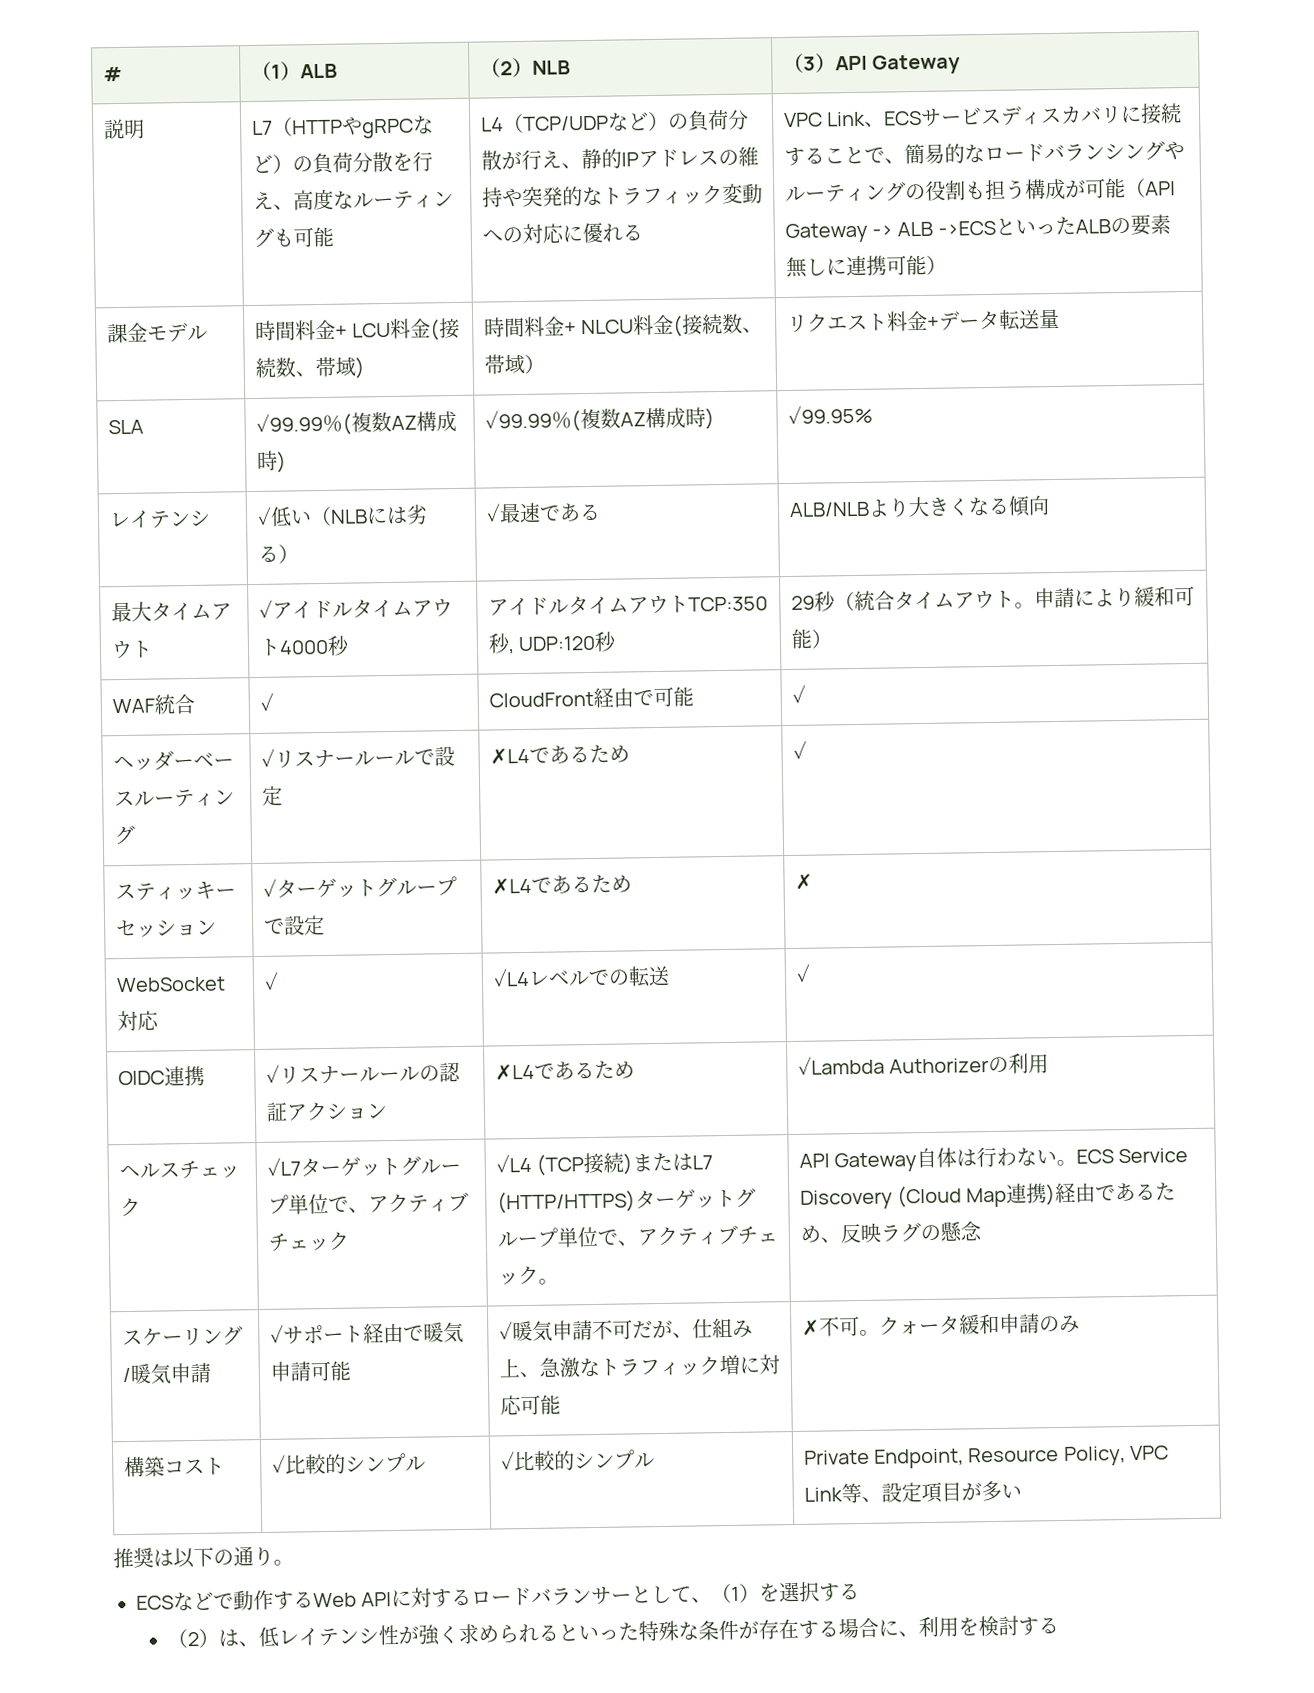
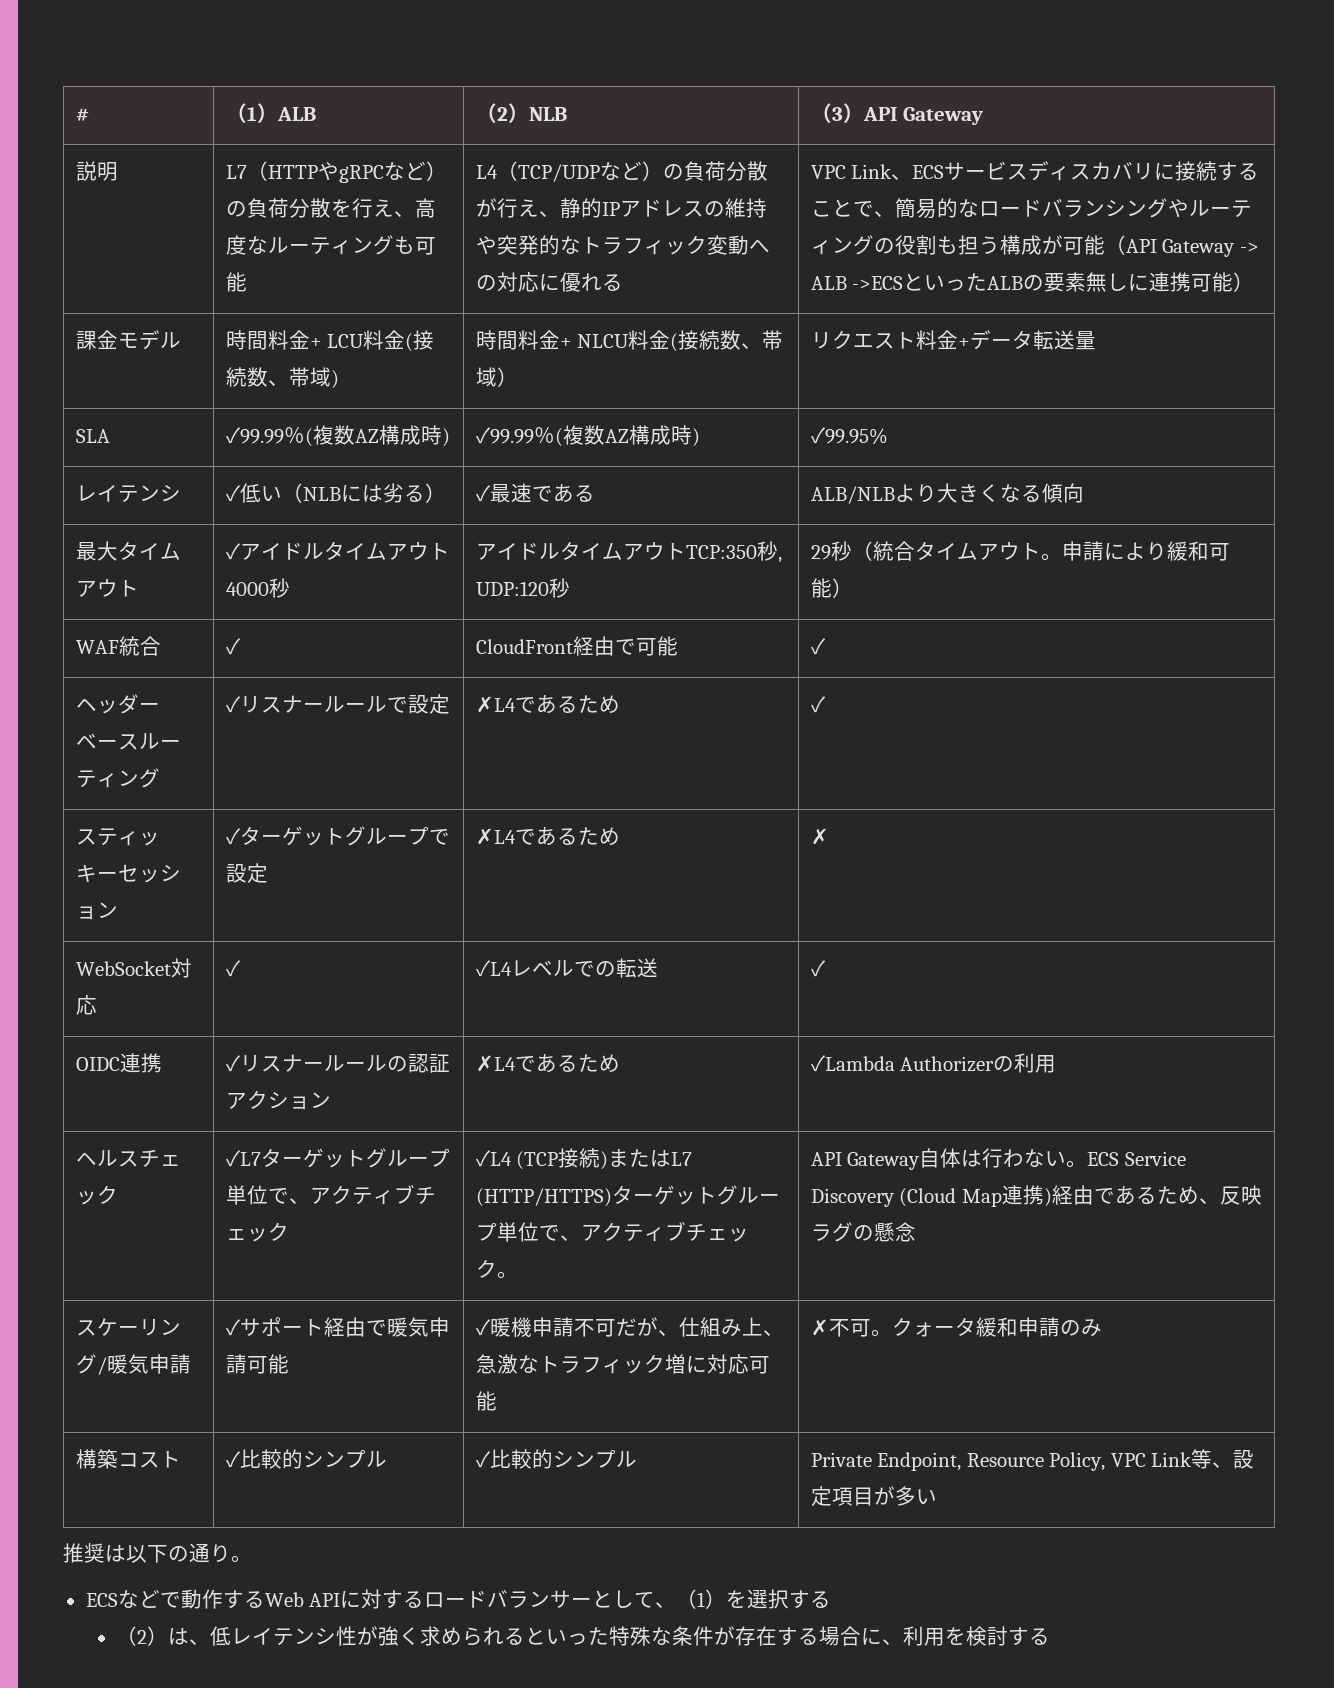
- スケーリング/暖気申請 | ✓サポート経由で暖気申請可能 | ✓暖気申請不可だが、仕組み上、急激なトラフィック増に対応可能 | ✗不可。クォータ緩和申請のみ
+ スケーリング/暖気申請 | ✓サポート経由で暖気申請可能 | ✓暖機申請不可だが、仕組み上、急激なトラフィック増に対応可能 | ✗不可。クォータ緩和申請のみ

